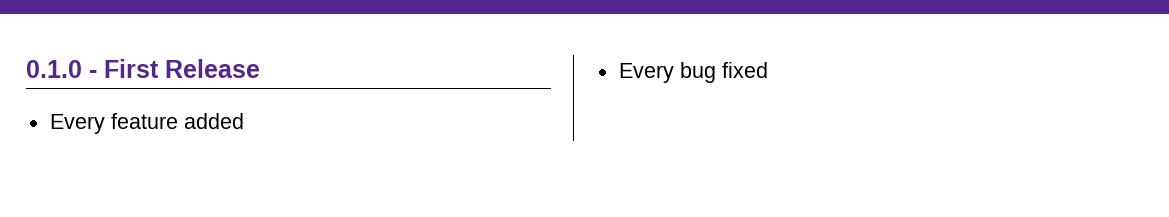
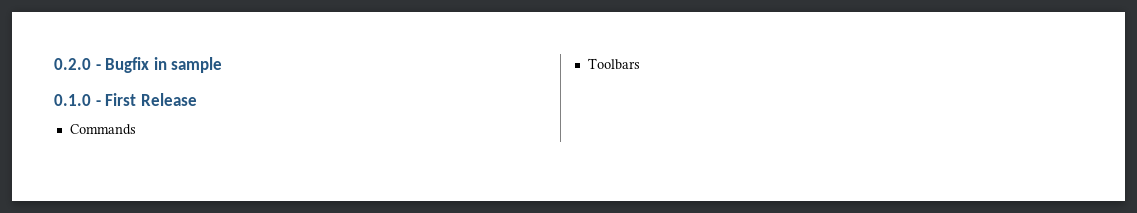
+ 0.2.0 - Bugfix in sample
- Every feature added
- Every bug fixed
+ Commands
+ Toolbars

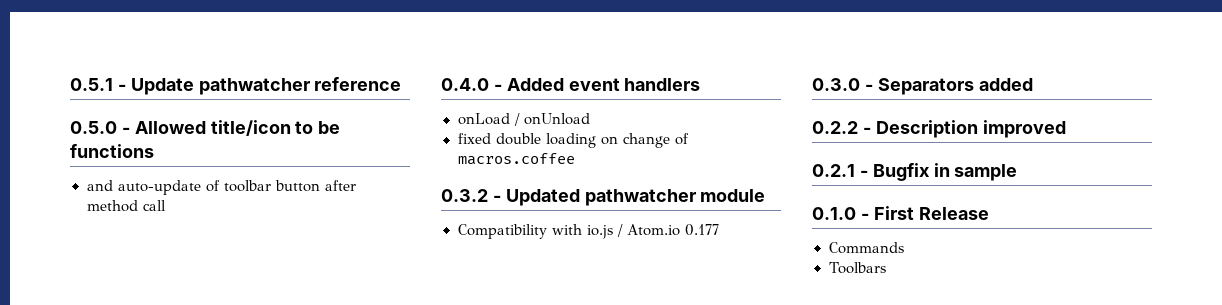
- 0.2.0 - Bugfix in sample
+ 0.5.1 - Update pathwatcher reference
+ 0.5.0 - Allowed title/icon to be functions
+ and auto-update of toolbar button after method call
+ 0.4.0 - Added event handlers
+ onLoad / onUnload
+ fixed double loading on change of macros.coffee
+ 0.3.2 - Updated pathwatcher module
+ Compatibility with io.js / Atom.io 0.177
+ 0.3.0 - Separators added
+ 0.2.2 - Description improved
+ 0.2.1 - Bugfix in sample

